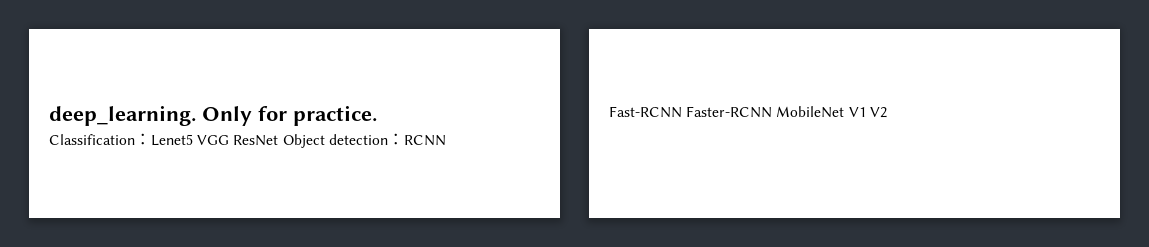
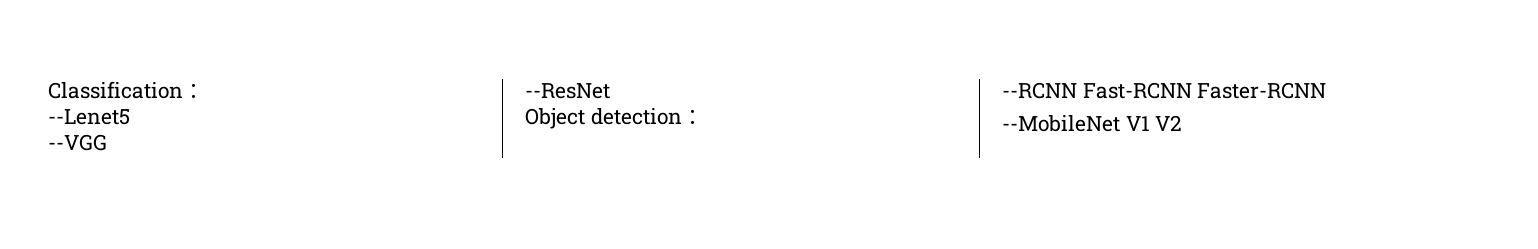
- deep_learning. Only for practice.
- Classification：Lenet5 VGG ResNet Object detection：RCNN Fast-RCNN Faster-RCNN MobileNet V1 V2
+ Classification：
+ --Lenet5
+ --VGG
+ --ResNet
+ Object detection：
+ --RCNN Fast-RCNN Faster-RCNN
+ --MobileNet V1 V2

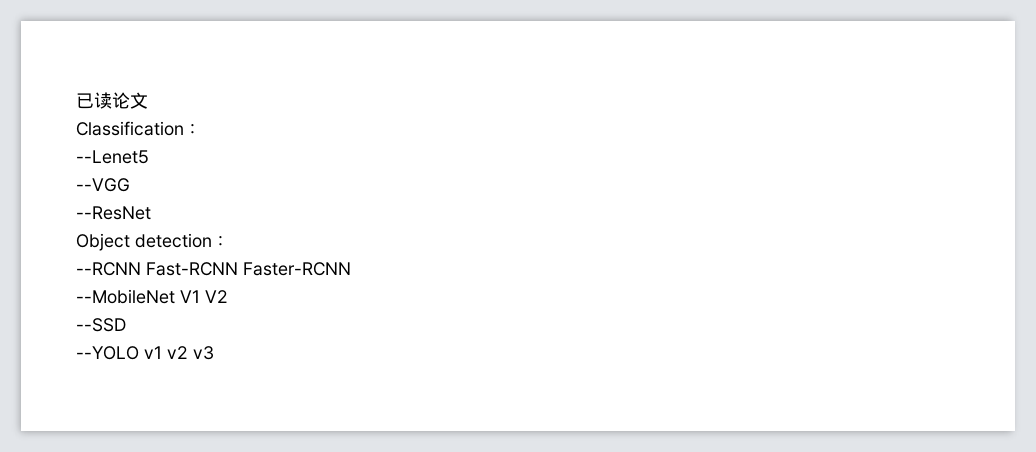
+ 已读论文
+ --SSD
+ --YOLO v1 v2 v3

